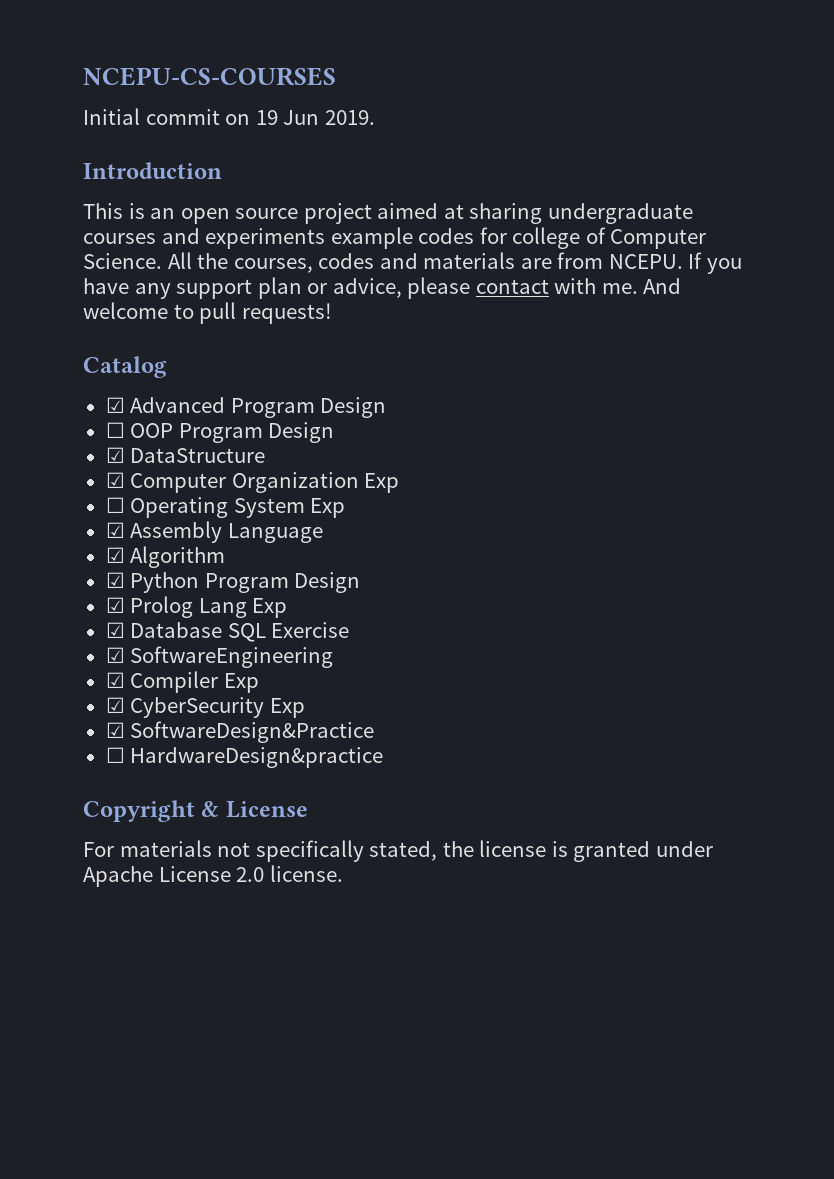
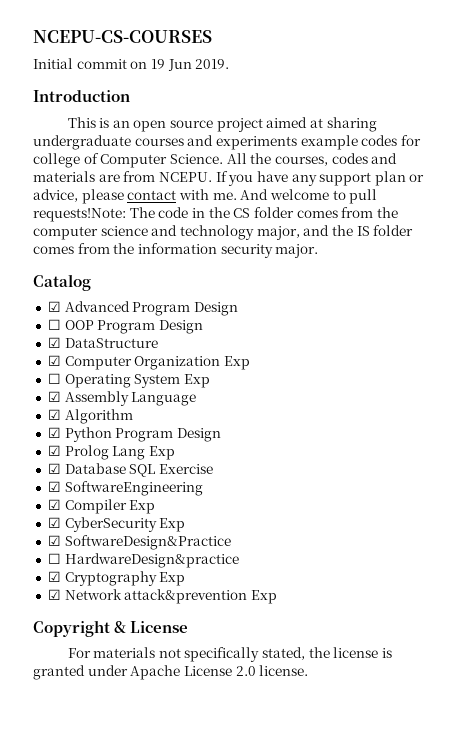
- And welcome to pull requests!
+ And welcome to pull requests!Note: The code in the CS folder comes from the computer science and technology major, and the IS folder comes from the information security major.
+ ☑ Cryptography Exp
+ ☑ Network attack&prevention Exp

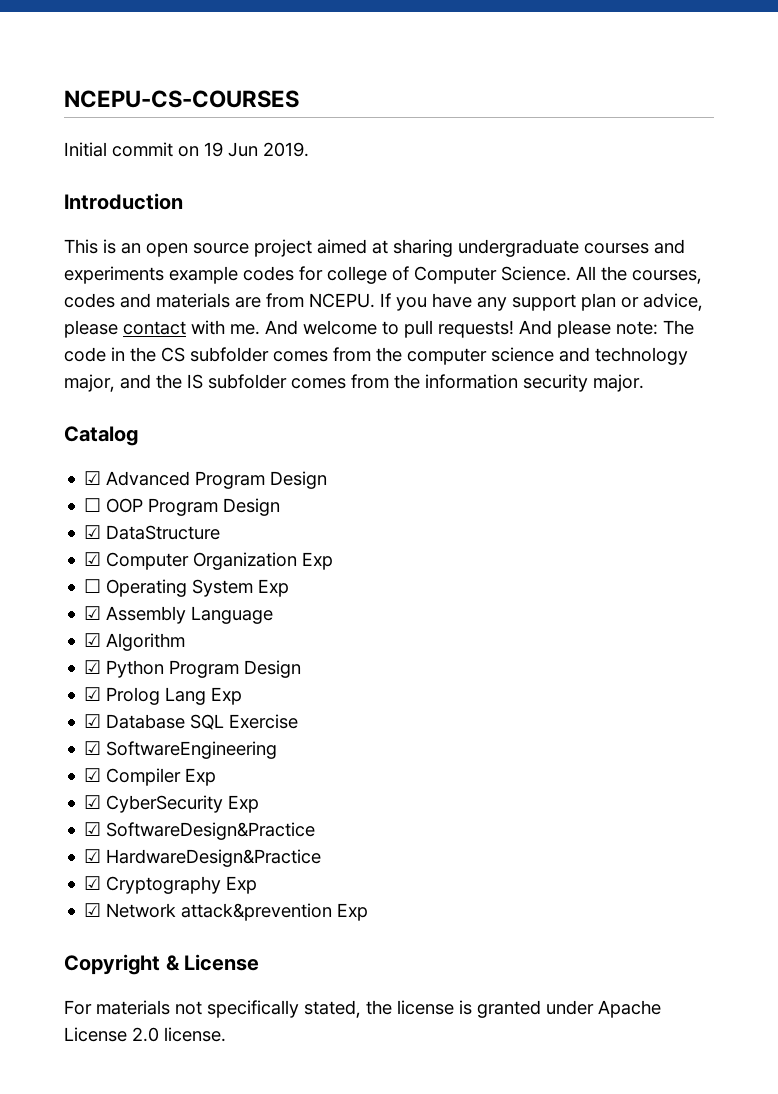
- And welcome to pull requests!Note: The code in the CS folder comes from the computer science and technology major, and the IS folder comes from the information security major.
+ And welcome to pull requests! And please note: The code in the CS subfolder comes from the computer science and technology major, and the IS subfolder comes from the information security major.
- ☐ HardwareDesign&practice
+ ☑ HardwareDesign&Practice

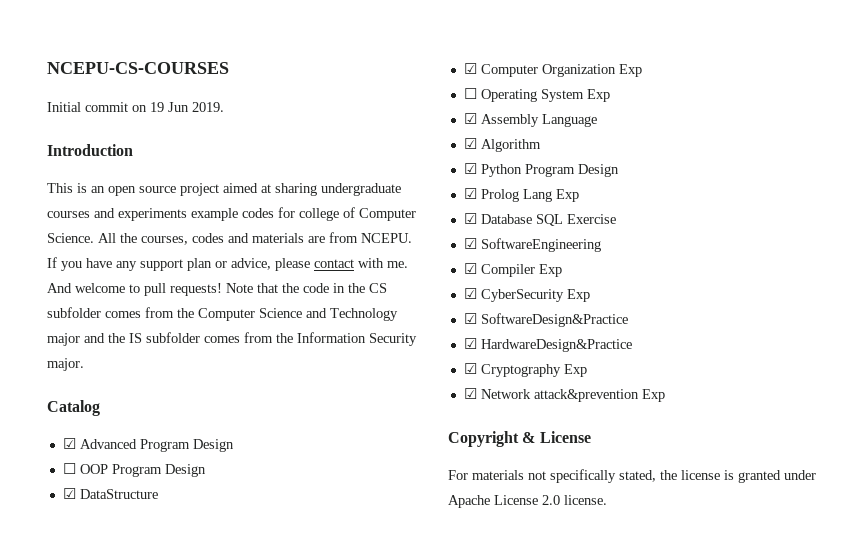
- And please note: The code in the CS subfolder comes from the computer science and technology major, and the IS subfolder comes from the information security major.
+ Note that the code in the CS subfolder comes from the Computer Science and Technology major and the IS subfolder comes from the Information Security major.

